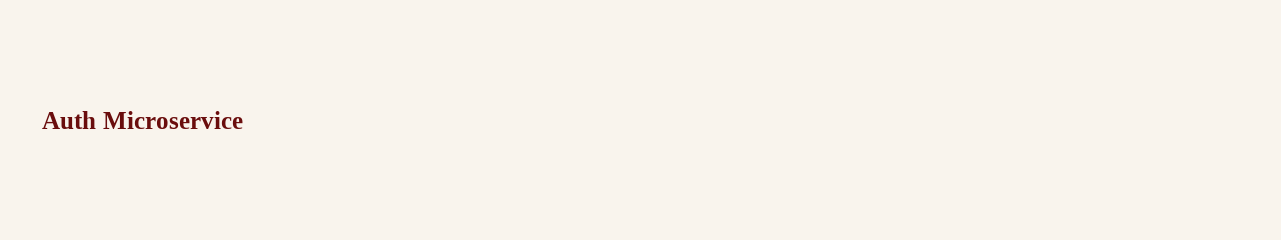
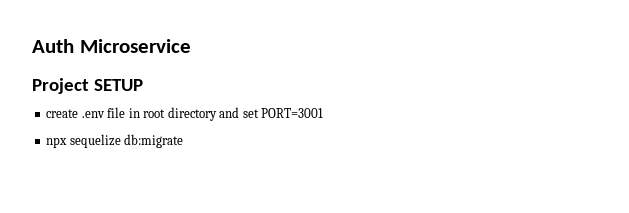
+ Project SETUP
+ create .env file in root directory and set PORT=3001
+ npx sequelize db:migrate

